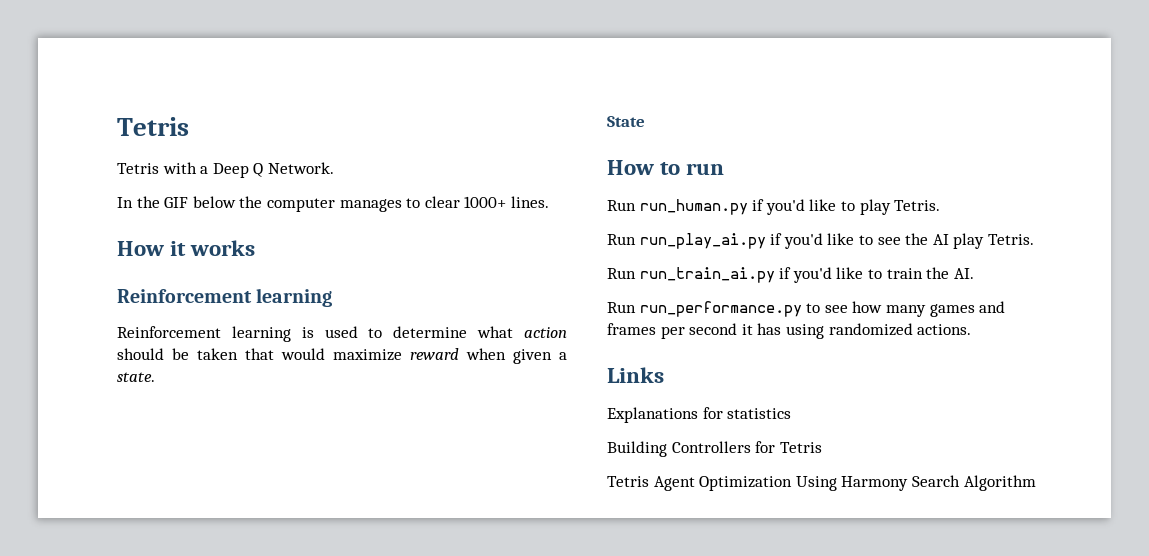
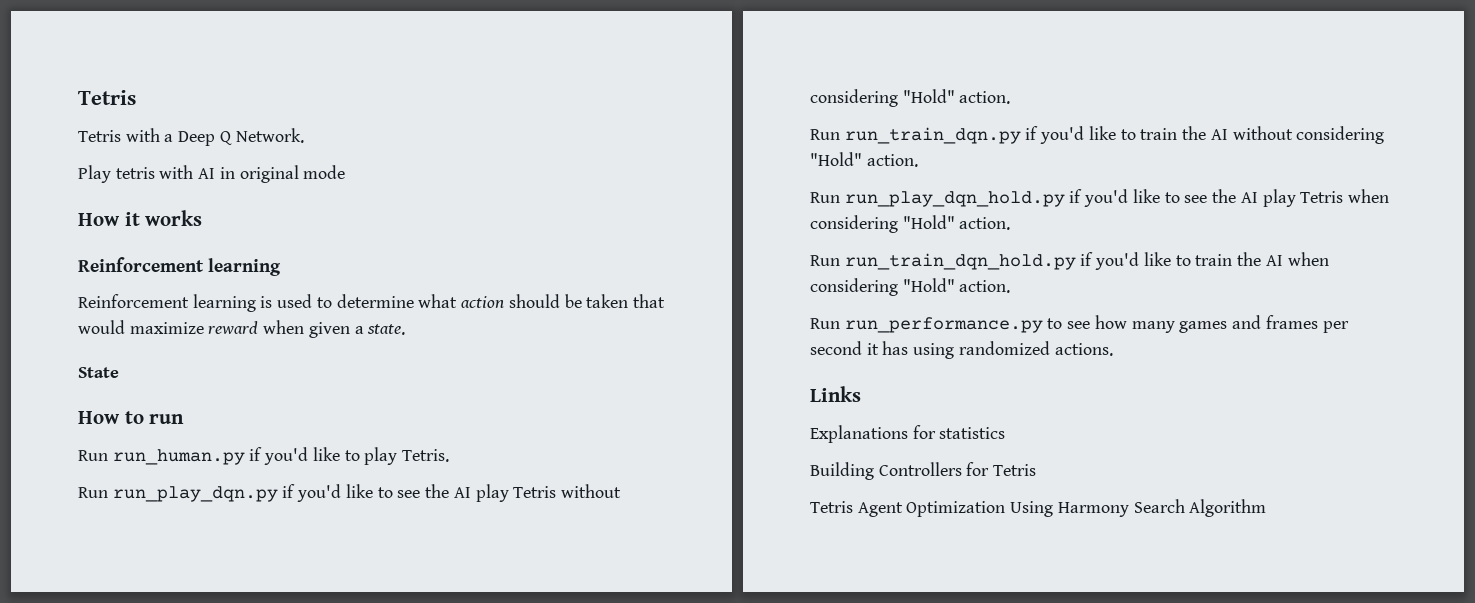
- In the GIF below the computer manages to clear 1000+ lines.
+ Play tetris with AI in original mode
- Run run_play_ai.py if you'd like to see the AI play Tetris.
- Run run_train_ai.py if you'd like to train the AI.
+ Run run_play_dqn.py if you'd like to see the AI play Tetris without considering "Hold" action.
+ Run run_train_dqn.py if you'd like to train the AI without considering "Hold" action.
+ Run run_play_dqn_hold.py if you'd like to see the AI play Tetris when considering "Hold" action.
+ Run run_train_dqn_hold.py if you'd like to train the AI when considering "Hold" action.

